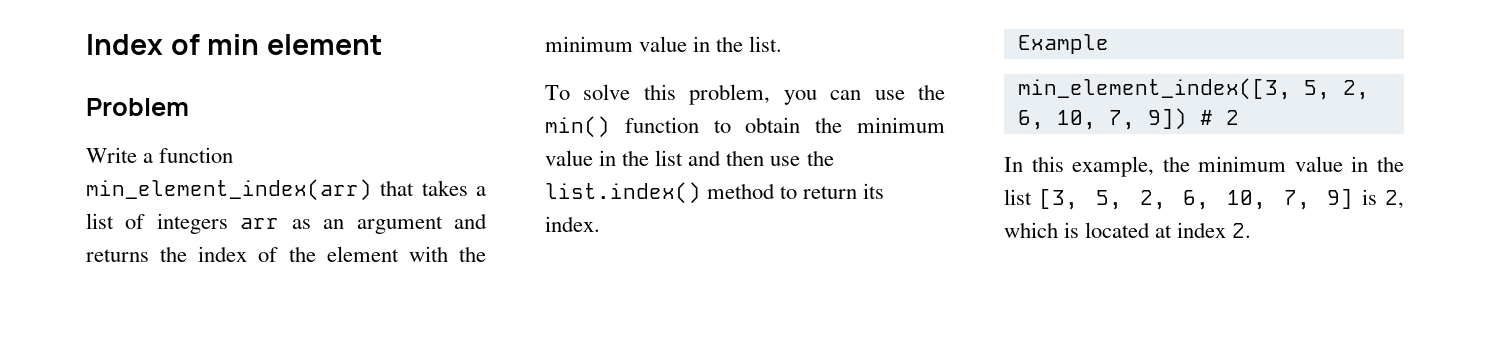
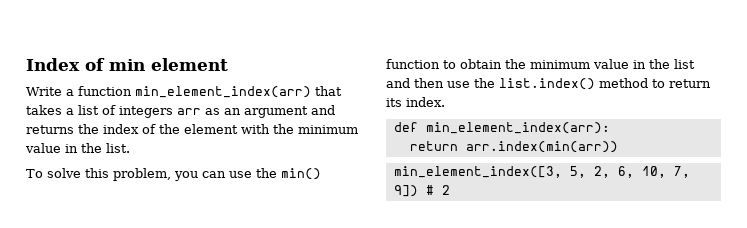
- Problem
- Example
+ def min_element_index(arr):
+ return arr.index(min(arr))
- In this example, the minimum value in the list [3, 5, 2, 6, 10, 7, 9] is 2, which is located at index 2.

